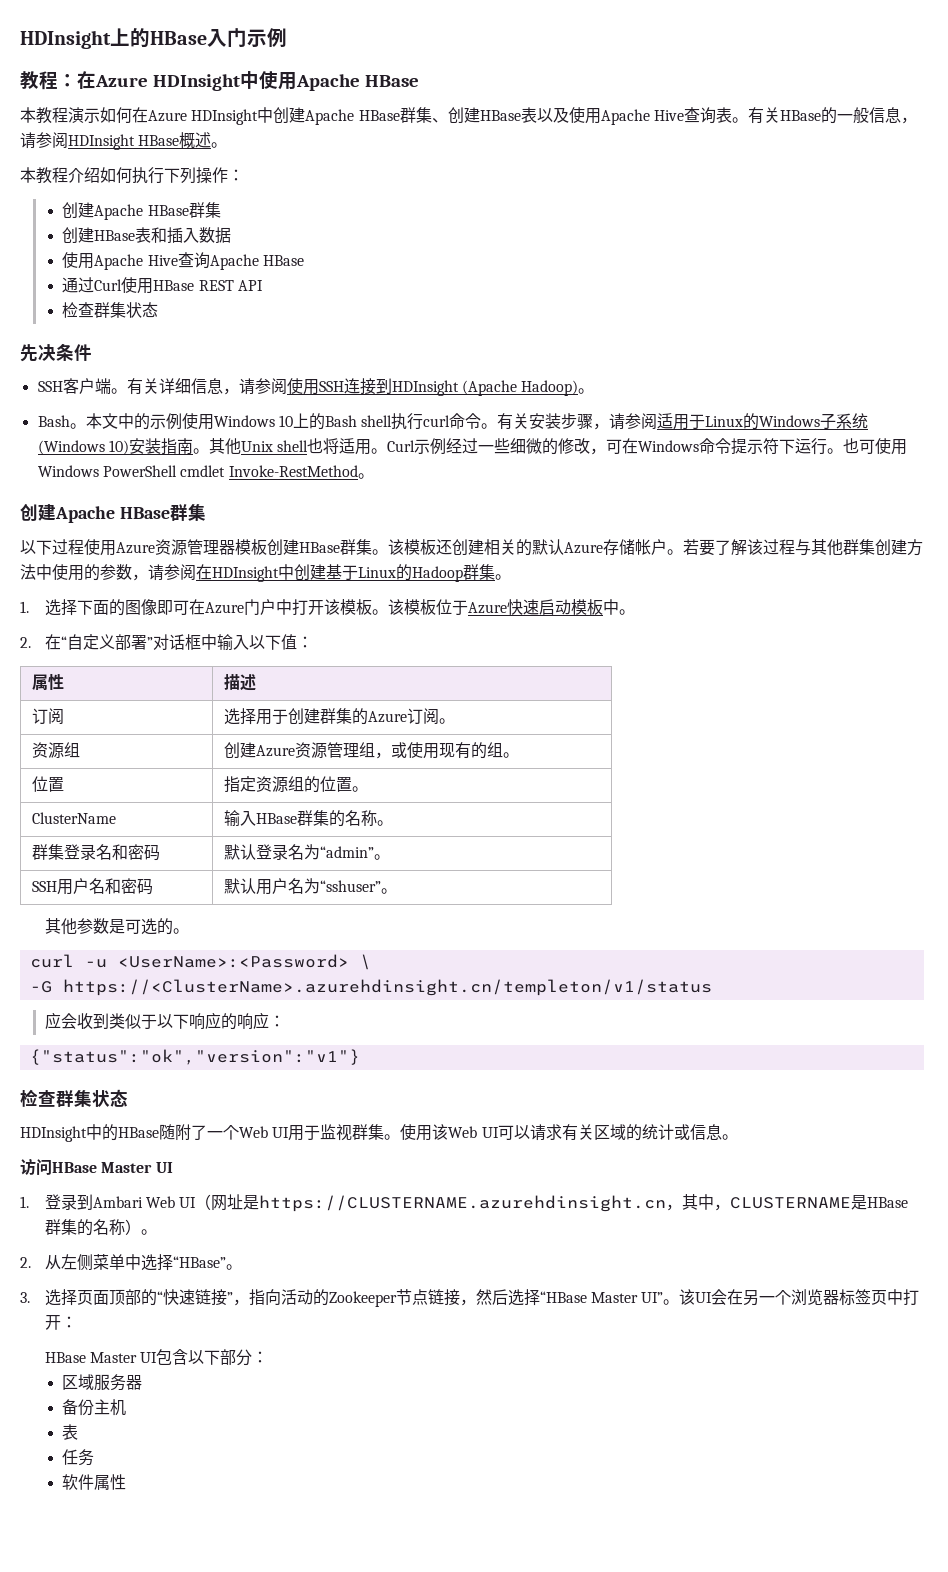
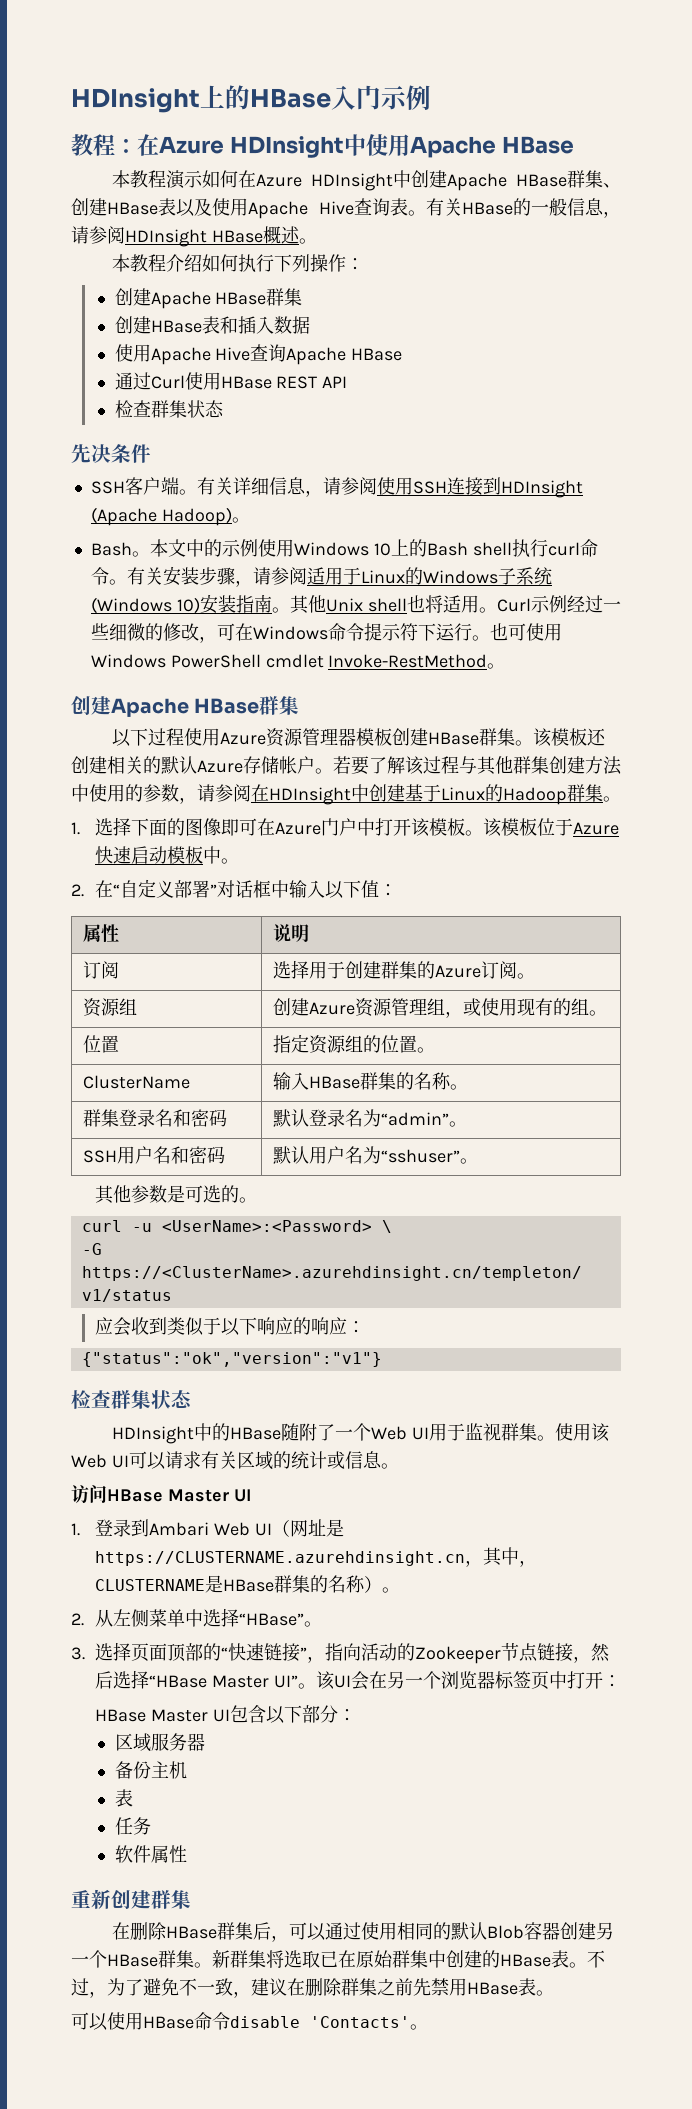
- 属性 | 描述
+ 属性 | 说明
+ 重新创建群集
+ 在删除HBase群集后，可以通过使用相同的默认Blob容器创建另一个HBase群集。新群集将选取已在原始群集中创建的HBase表。不过，为了避免不一致，建议在删除群集之前先禁用HBase表。
+ 可以使用HBase命令disable 'Contacts'。

